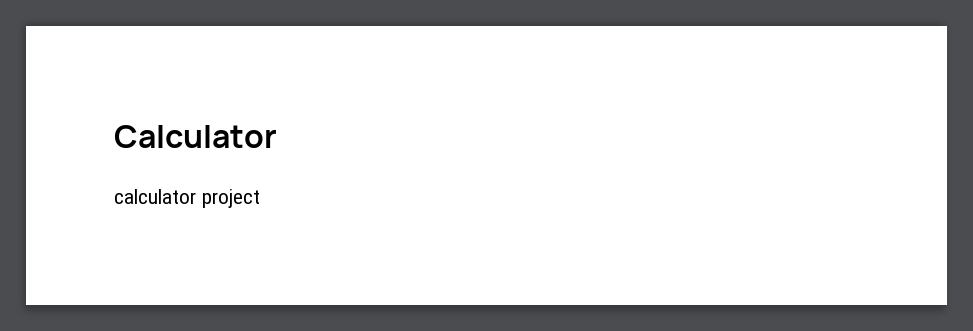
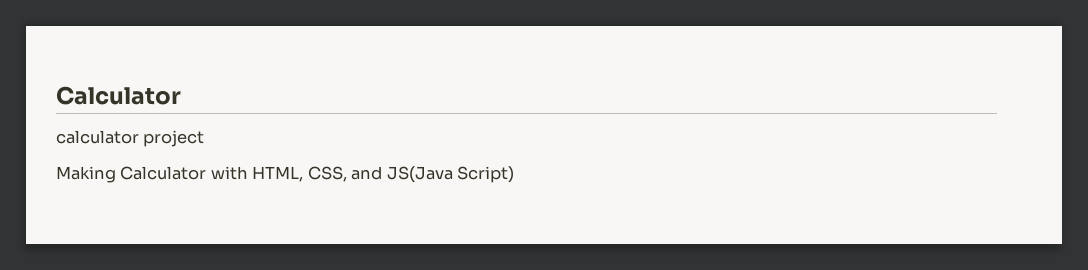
+ Making Calculator with HTML, CSS, and JS(Java Script)

